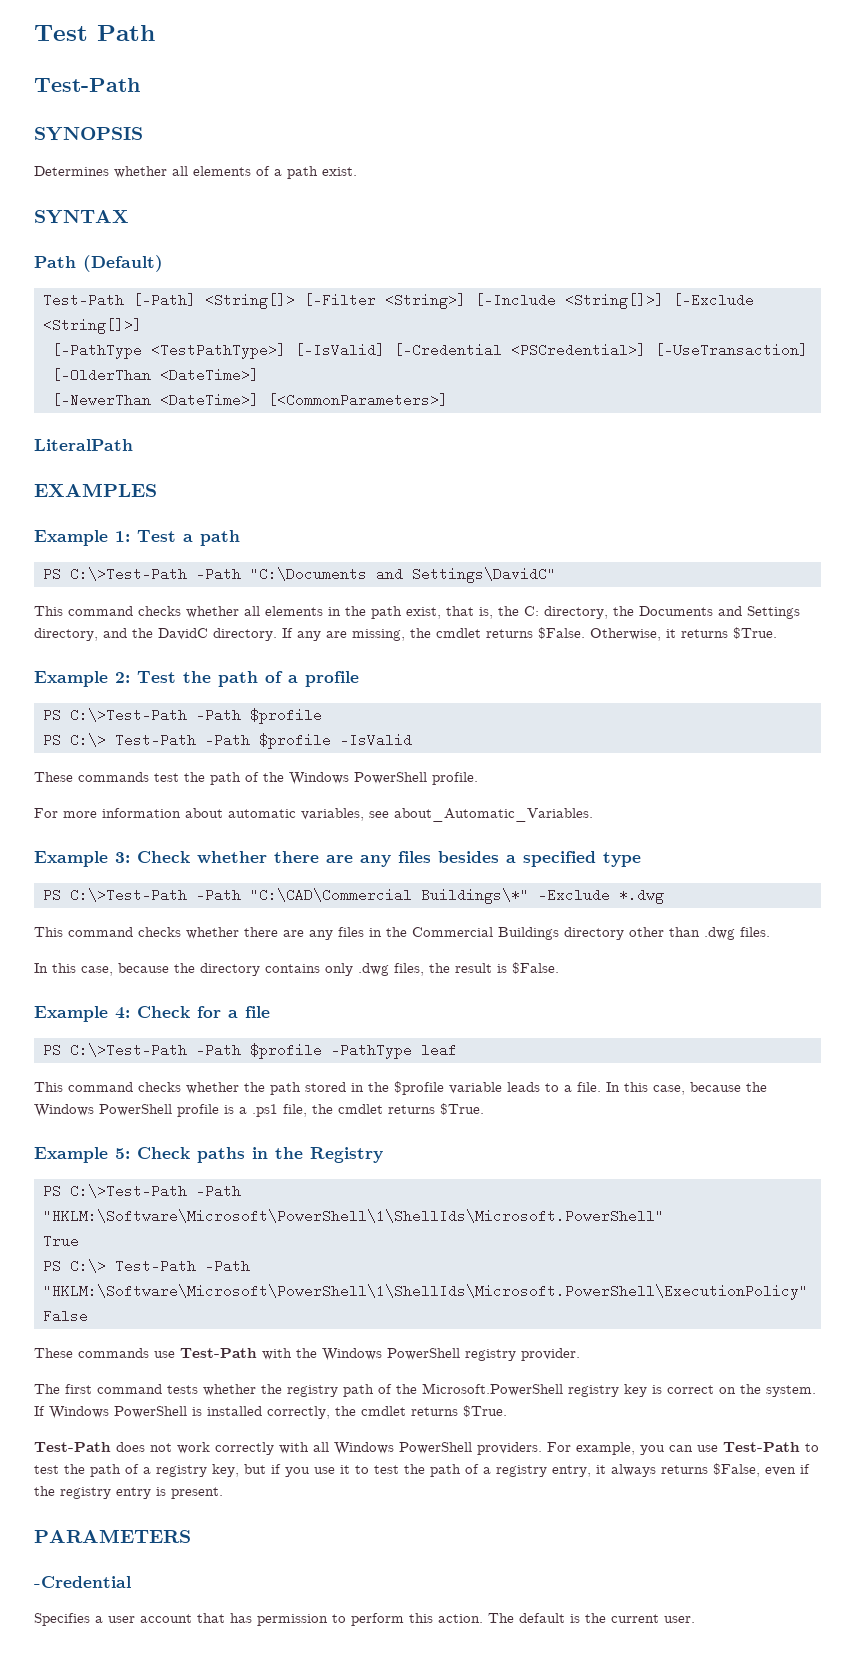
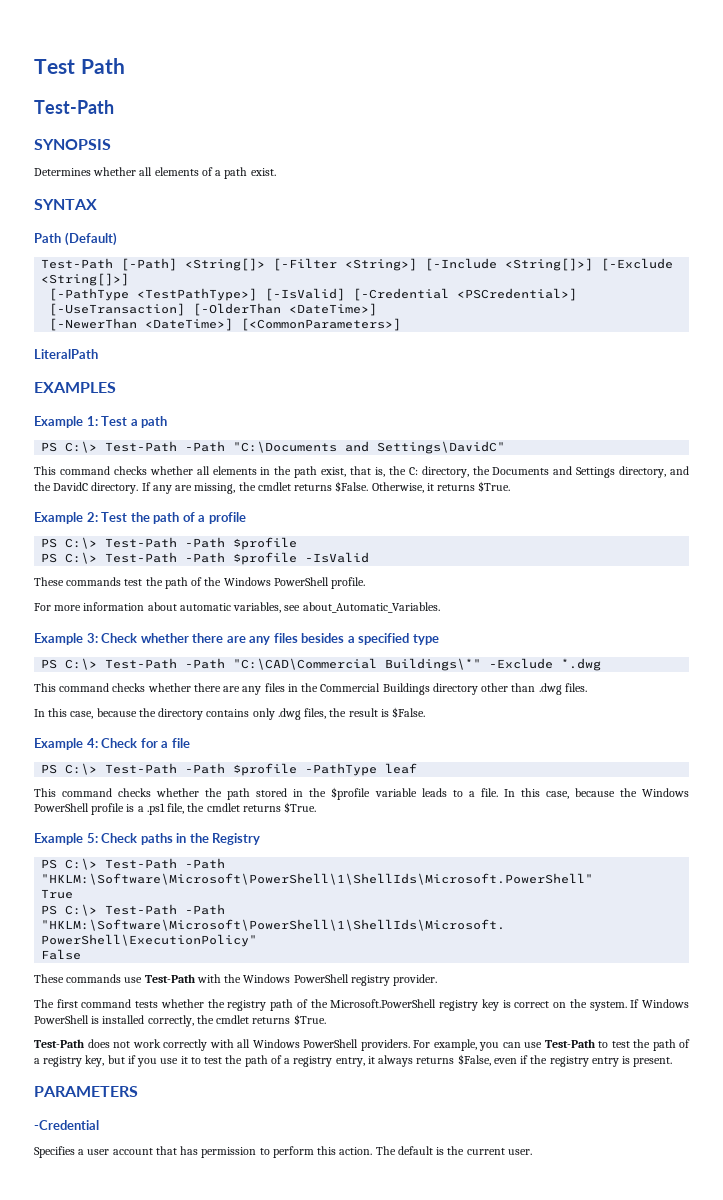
- PS C:\>Test-Path -Path "C:\Documents and Settings\DavidC"
+ PS C:\> Test-Path -Path "C:\Documents and Settings\DavidC"
  Example 2: Test the path of a profile
- PS C:\>Test-Path -Path $profile
+ PS C:\> Test-Path -Path $profile
- PS C:\>Test-Path -Path "C:\CAD\Commercial Buildings\*" -Exclude *.dwg
+ PS C:\> Test-Path -Path "C:\CAD\Commercial Buildings\*" -Exclude *.dwg
- PS C:\>Test-Path -Path $profile -PathType leaf
+ PS C:\> Test-Path -Path $profile -PathType leaf
- PS C:\>Test-Path -Path "HKLM:\Software\Microsoft\PowerShell\1\ShellIds\Microsoft.PowerShell"
+ PS C:\> Test-Path -Path "HKLM:\Software\Microsoft\PowerShell\1\ShellIds\Microsoft.PowerShell"

